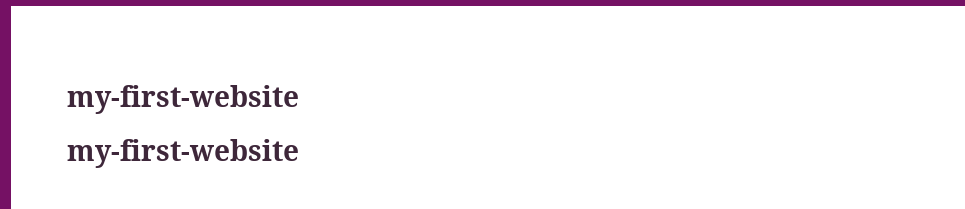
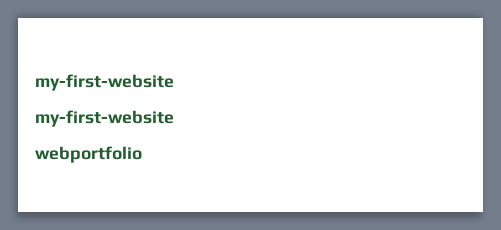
+ webportfolio

